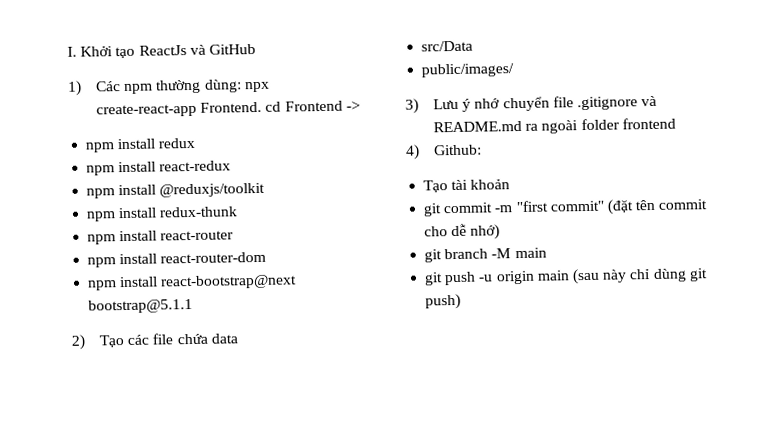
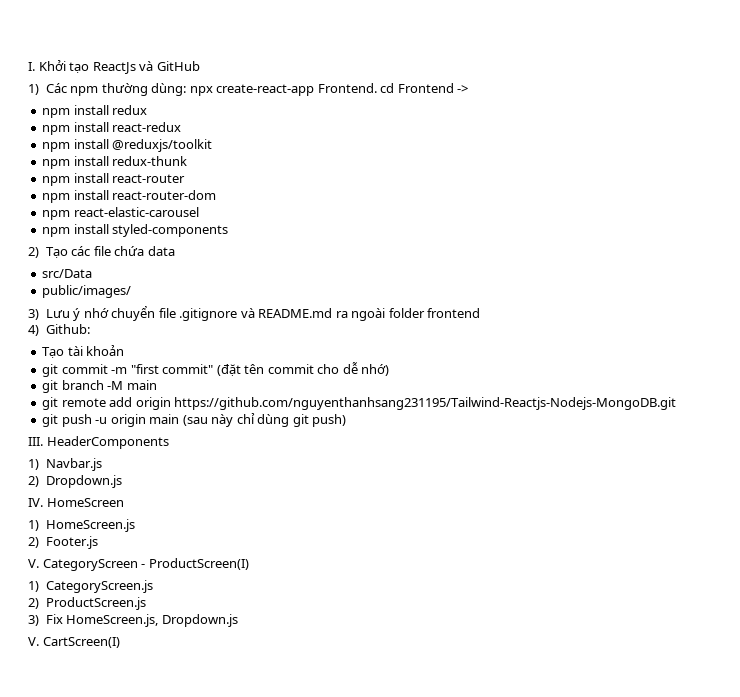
- npm install react-bootstrap@next bootstrap@5.1.1
+ npm react-elastic-carousel
+ npm install styled-components
+ git remote add origin https://github.com/nguyenthanhsang231195/Tailwind-Reactjs-Nodejs-MongoDB.git
+ III. HeaderComponents
+ 1) Navbar.js
+ 2) Dropdown.js
+ IV. HomeScreen
+ 1) HomeScreen.js
+ 2) Footer.js
+ V. CategoryScreen - ProductScreen(I)
+ 1) CategoryScreen.js
+ 2) ProductScreen.js
+ 3) Fix HomeScreen.js, Dropdown.js
+ V. CartScreen(I)

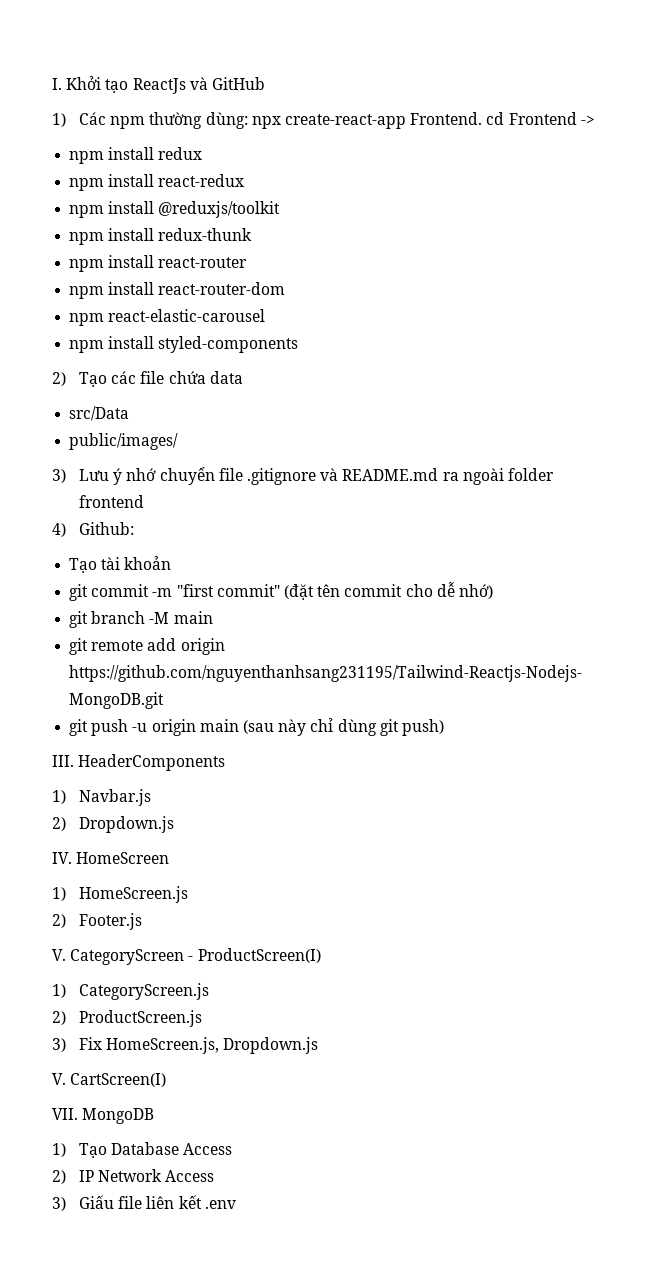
+ VII. MongoDB
+ 1) Tạo Database Access
+ 2) IP Network Access
+ 3) Giấu file liên kết .env

